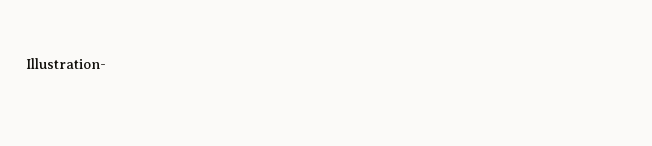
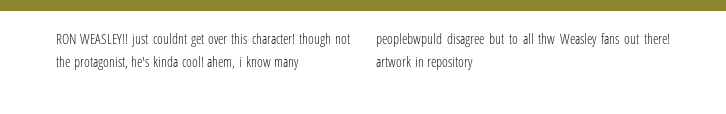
- Illustration-
+ RON WEASLEY!! just couldnt get over this character! though not the protagonist, he's kinda cool! ahem, i know many peoplebwpuld disagree but to all thw Weasley fans out there! artwork in repository

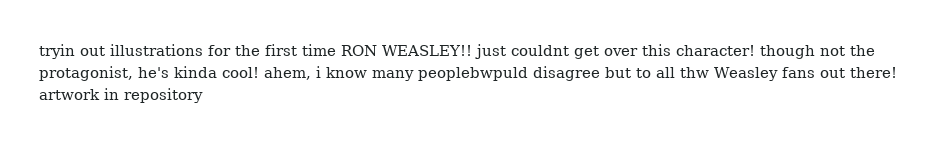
- RON WEASLEY!! just couldnt get over this character! though not the protagonist, he's kinda cool! ahem, i know many peoplebwpuld disagree but to all thw Weasley fans out there! artwork in repository
+ tryin out illustrations for the first time RON WEASLEY!! just couldnt get over this character! though not the protagonist, he's kinda cool! ahem, i know many peoplebwpuld disagree but to all thw Weasley fans out there! artwork in repository

